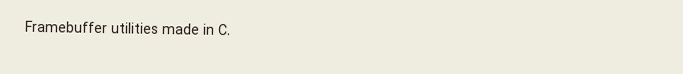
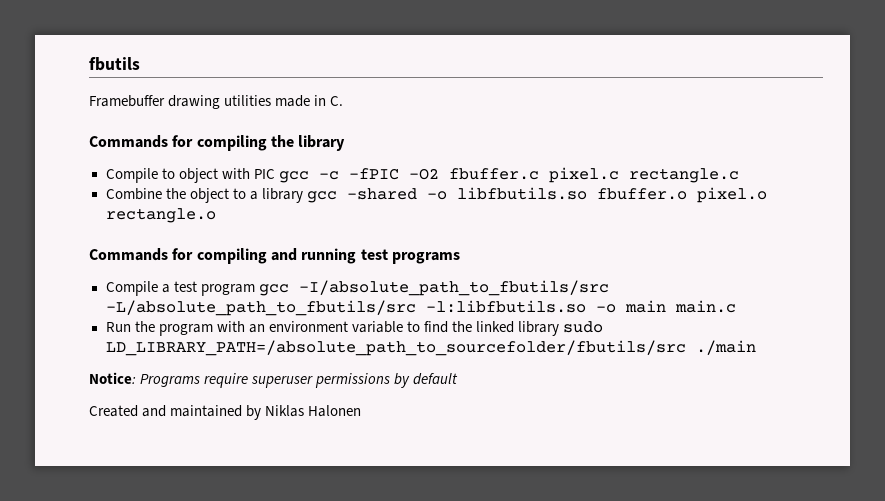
- Framebuffer utilities made in C.
+ fbutils
+ Framebuffer drawing utilities made in C.
+ Commands for compiling the library
+ Compile to object with PIC gcc -c -fPIC -O2 fbuffer.c pixel.c rectangle.c
+ Combine the object to a library gcc -shared -o libfbutils.so fbuffer.o pixel.o rectangle.o
+ Commands for compiling and running test programs
+ Compile a test program gcc -I/absolute_path_to_fbutils/src -L/absolute_path_to_fbutils/src -l:libfbutils.so -o main main.c
+ Run the program with an environment variable to find the linked library sudo LD_LIBRARY_PATH=/absolute_path_to_sourcefolder/fbutils/src ./main
+ Notice: Programs require superuser permissions by default
+ Created and maintained by Niklas Halonen

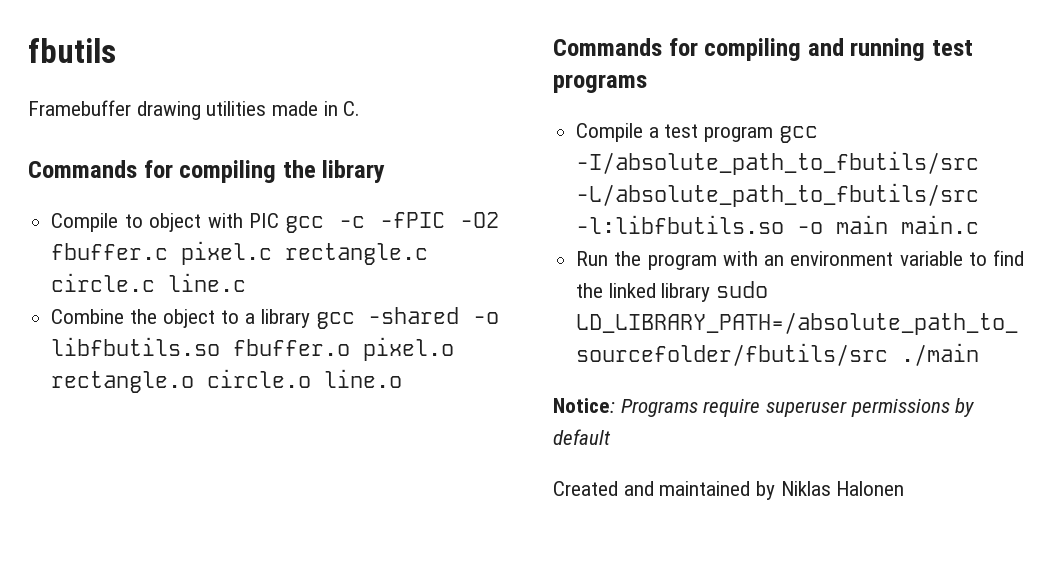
- Compile to object with PIC gcc -c -fPIC -O2 fbuffer.c pixel.c rectangle.c
+ Compile to object with PIC gcc -c -fPIC -O2 fbuffer.c pixel.c rectangle.c circle.c line.c
- Combine the object to a library gcc -shared -o libfbutils.so fbuffer.o pixel.o rectangle.o
+ Combine the object to a library gcc -shared -o libfbutils.so fbuffer.o pixel.o rectangle.o circle.o line.o

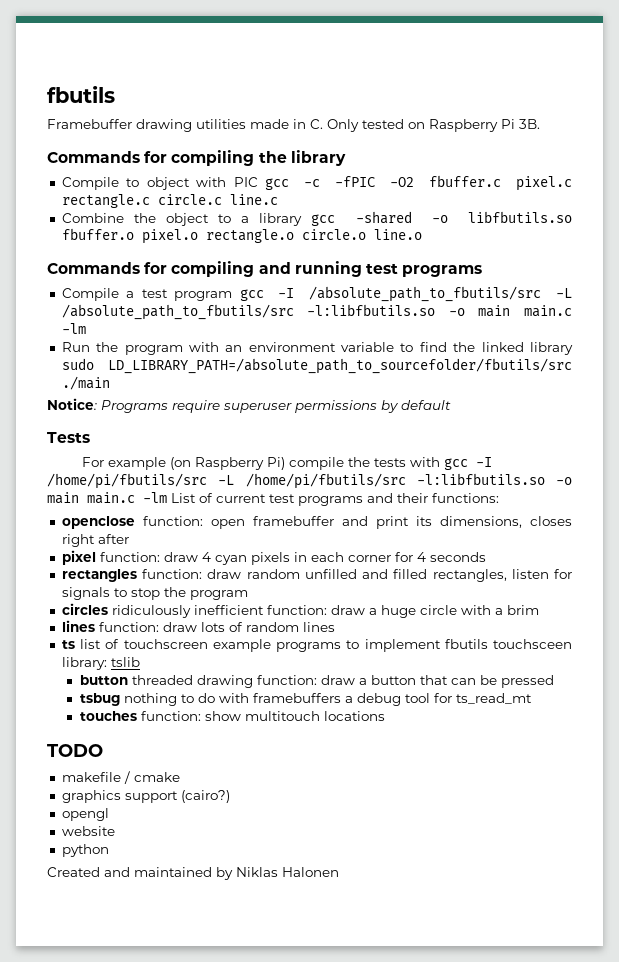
- Framebuffer drawing utilities made in C.
+ Framebuffer drawing utilities made in C. Only tested on Raspberry Pi 3B.
- Compile a test program gcc -I/absolute_path_to_fbutils/src -L/absolute_path_to_fbutils/src -l:libfbutils.so -o main main.c
+ Compile a test program gcc -I /absolute_path_to_fbutils/src -L /absolute_path_to_fbutils/src -l:libfbutils.so -o main main.c -lm
+ Tests
+ For example (on Raspberry Pi) compile the tests with gcc -I /home/pi/fbutils/src -L /home/pi/fbutils/src -l:libfbutils.so -o main main.c -lm List of current test programs and their functions:
+ openclose function: open framebuffer and print its dimensions, closes right after
+ pixel function: draw 4 cyan pixels in each corner for 4 seconds
+ rectangles function: draw random unfilled and filled rectangles, listen for signals to stop the program
+ circles ridiculously inefficient function: draw a huge circle with a brim
+ lines function: draw lots of random lines
+ ts list of touchscreen example programs to implement fbutils touchsceen library: tslib
+ button threaded drawing function: draw a button that can be pressed
+ tsbug nothing to do with framebuffers a debug tool for ts_read_mt
+ touches function: show multitouch locations
+ TODO
+ makefile / cmake
+ graphics support (cairo?)
+ opengl
+ website
+ python

